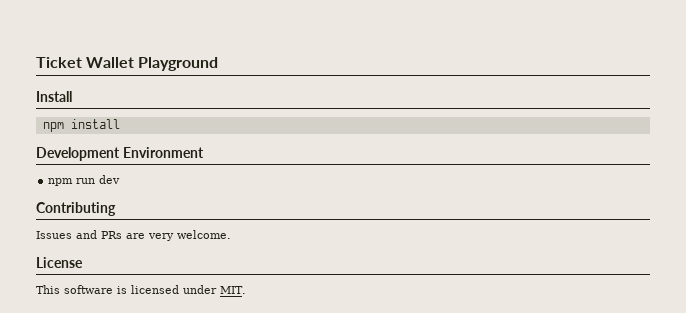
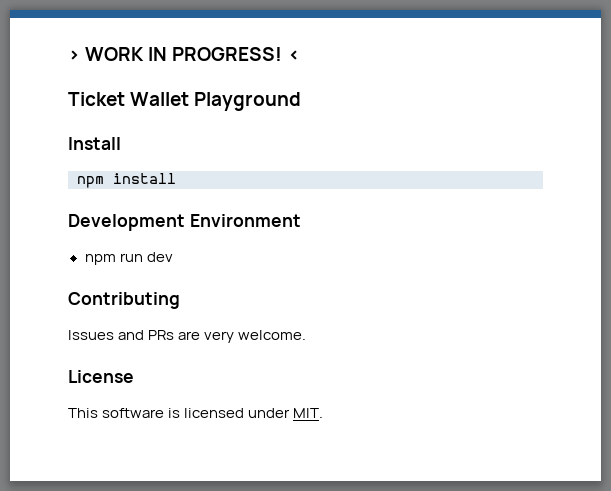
+ > WORK IN PROGRESS! <

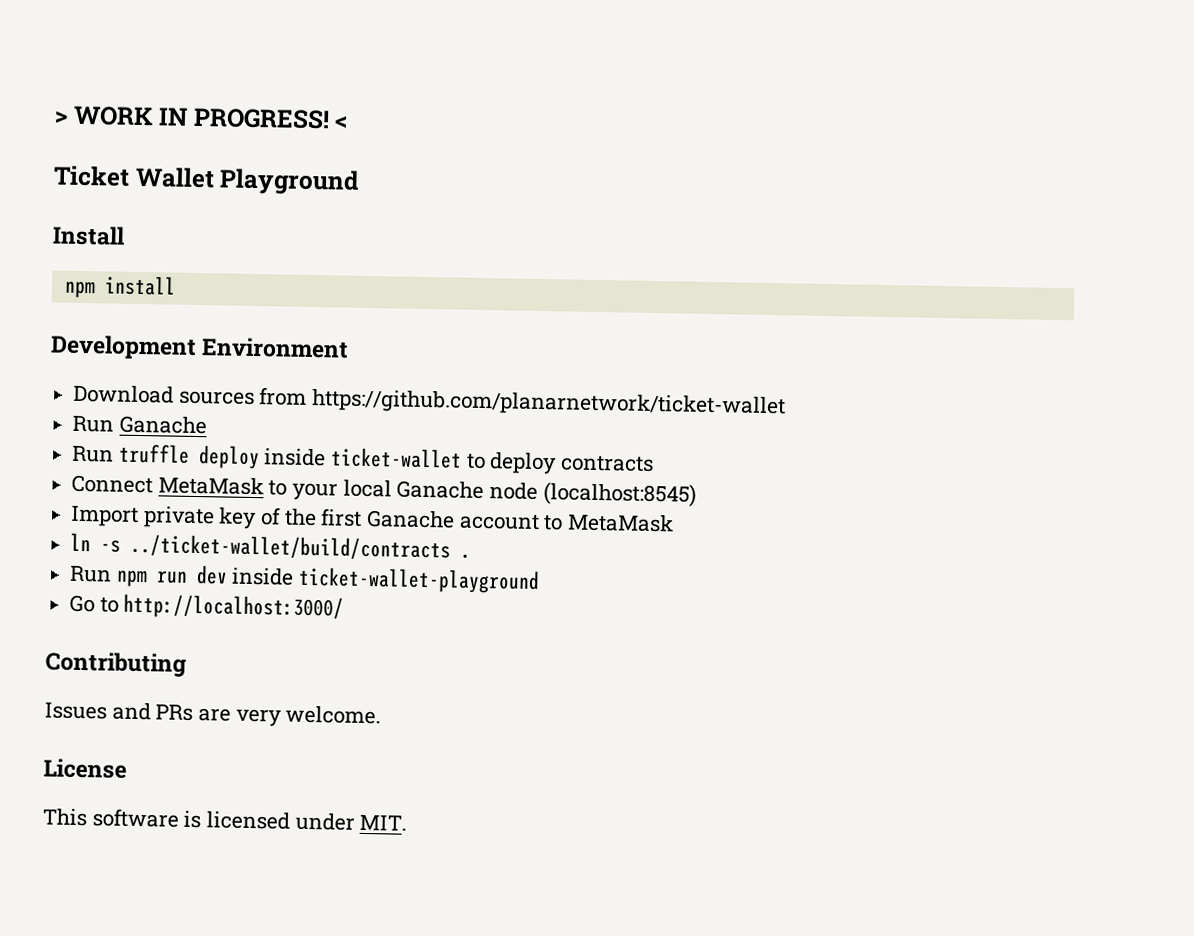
- npm run dev
+ Download sources from https://github.com/planarnetwork/ticket-wallet
+ Run Ganache
+ Run truffle deploy inside ticket-wallet to deploy contracts
+ Connect MetaMask to your local Ganache node (localhost:8545)
+ Import private key of the first Ganache account to MetaMask
+ ln -s ../ticket-wallet/build/contracts .
+ Run npm run dev inside ticket-wallet-playground
+ Go to http://localhost:3000/

